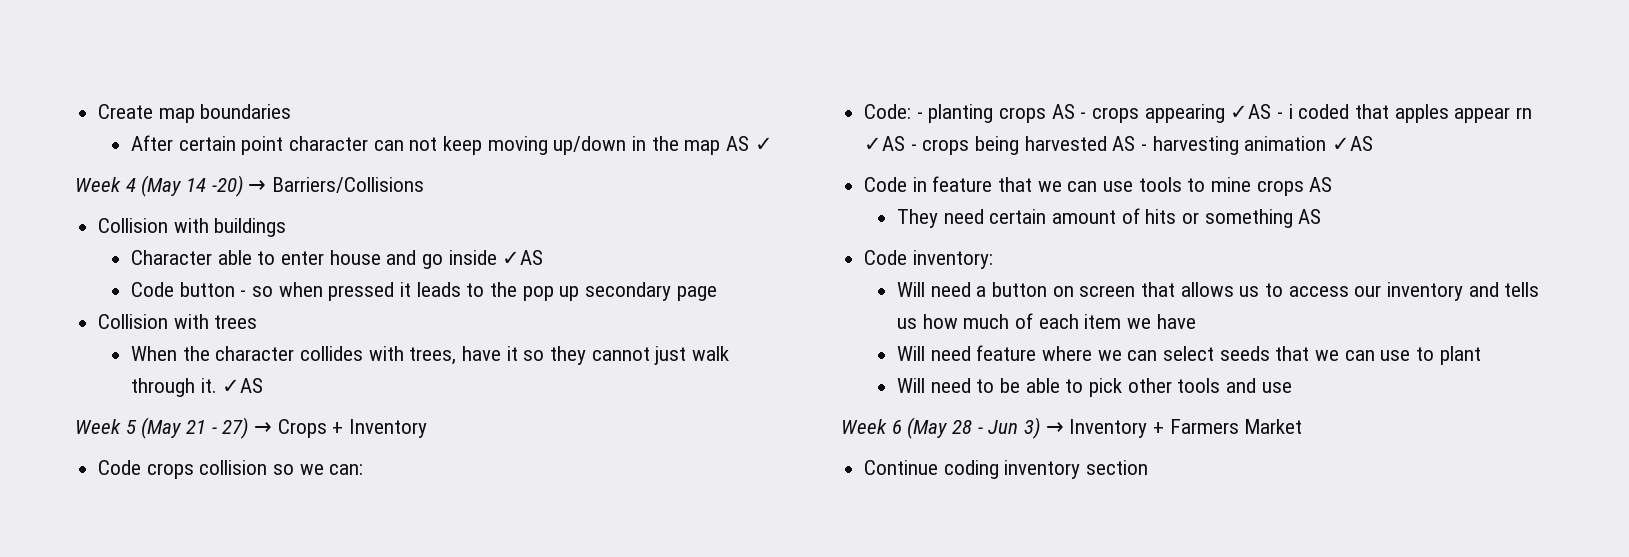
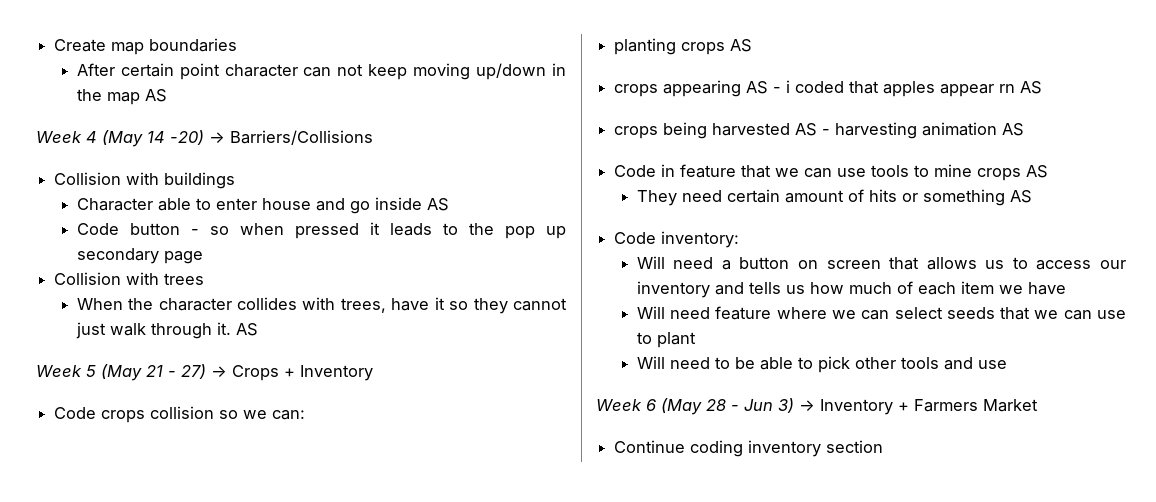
- After certain point character can not keep moving up/down in the map AS ✓
+ After certain point character can not keep moving up/down in the map AS
- Character able to enter house and go inside ✓AS
+ Character able to enter house and go inside AS
- When the character collides with trees, have it so they cannot just walk through it. ✓AS
+ When the character collides with trees, have it so they cannot just walk through it. AS
- Code: - planting crops AS - crops appearing ✓AS - i coded that apples appear rn ✓AS - crops being harvested AS - harvesting animation ✓AS
+ planting crops AS
+ crops appearing AS - i coded that apples appear rn AS
+ crops being harvested AS - harvesting animation AS

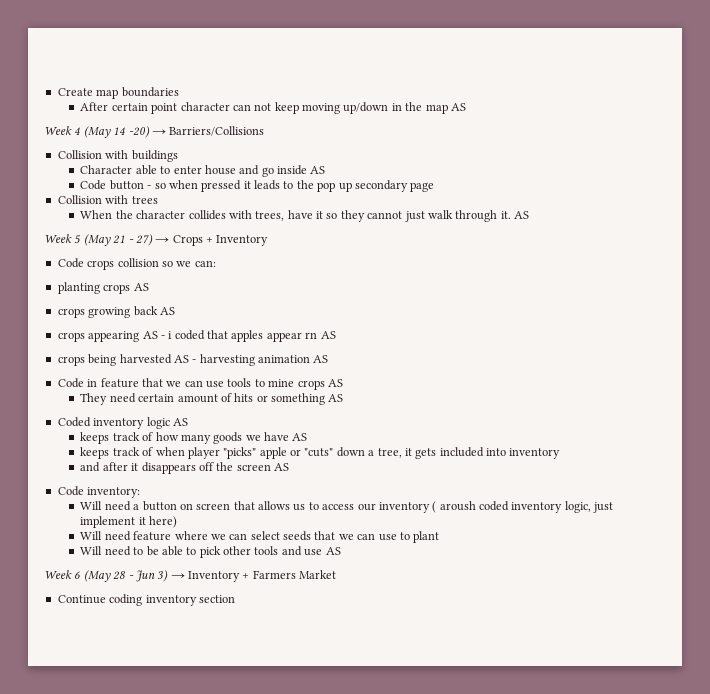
+ crops growing back AS
+ Coded inventory logic AS
+ keeps track of how many goods we have AS
+ keeps track of when player "picks" apple or "cuts" down a tree, it gets included into inventory
+ and after it disappears off the screen AS
- Will need a button on screen that allows us to access our inventory and tells us how much of each item we have
+ Will need a button on screen that allows us to access our inventory ( aroush coded inventory logic, just implement it here)
- Will need to be able to pick other tools and use
+ Will need to be able to pick other tools and use AS

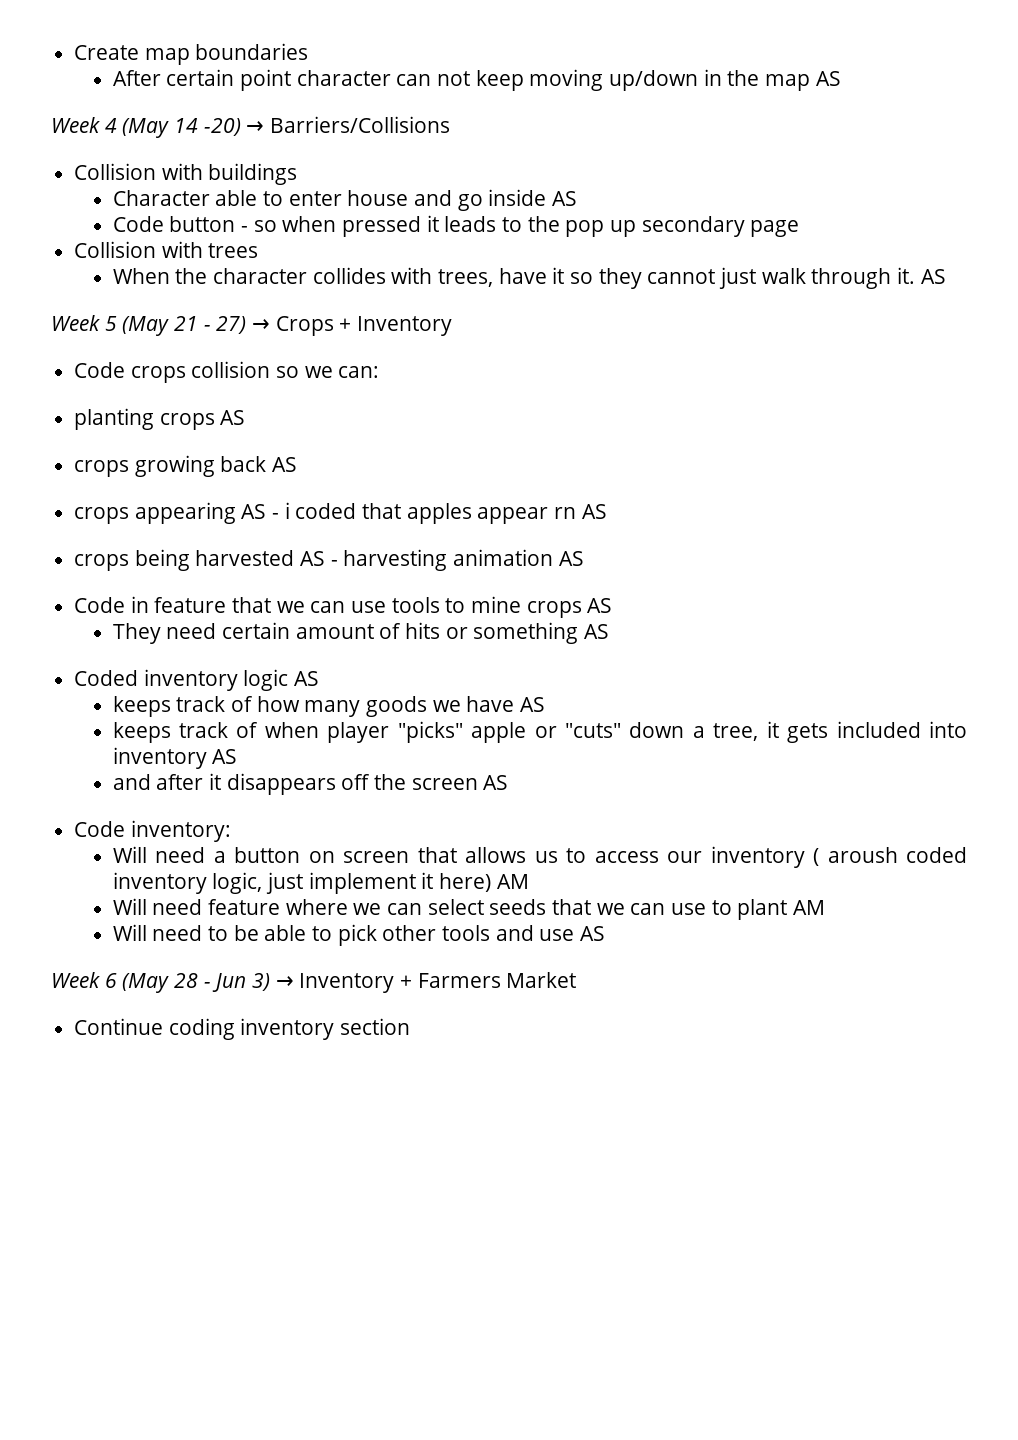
- keeps track of when player "picks" apple or "cuts" down a tree, it gets included into inventory
+ keeps track of when player "picks" apple or "cuts" down a tree, it gets included into inventory AS
- Will need a button on screen that allows us to access our inventory ( aroush coded inventory logic, just implement it here)
+ Will need a button on screen that allows us to access our inventory ( aroush coded inventory logic, just implement it here) AM
- Will need feature where we can select seeds that we can use to plant
+ Will need feature where we can select seeds that we can use to plant AM

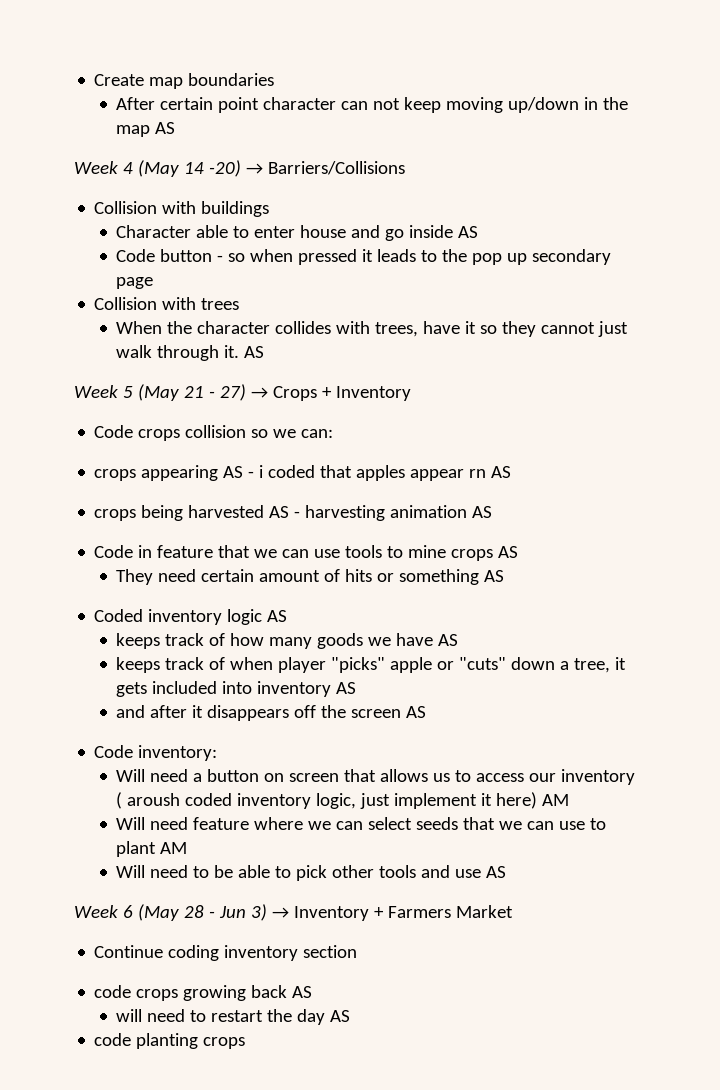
- planting crops AS
- crops growing back AS
+ code crops growing back AS
+ will need to restart the day AS
+ code planting crops

